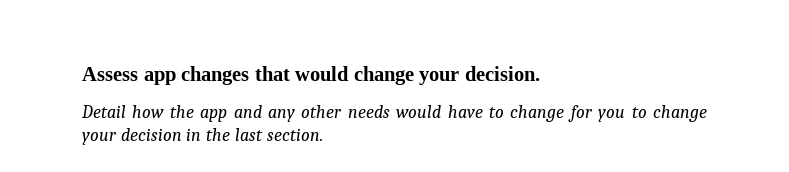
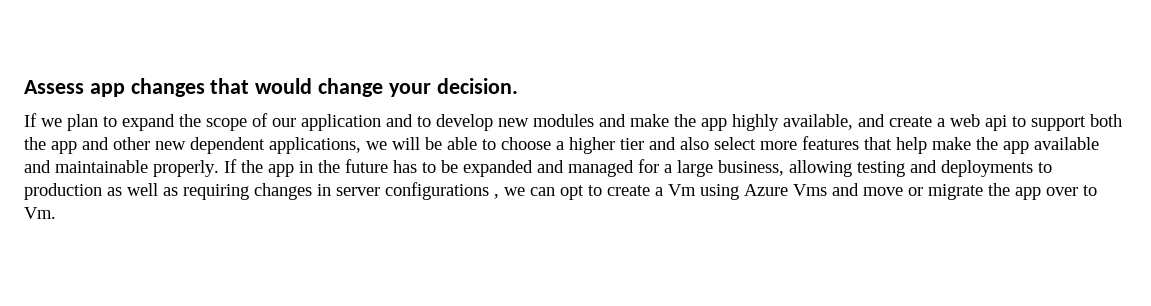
- Detail how the app and any other needs would have to change for you to change your decision in the last section.
+ If we plan to expand the scope of our application and to develop new modules and make the app highly available, and create a web api to support both the app and other new dependent applications, we will be able to choose a higher tier and also select more features that help make the app available and maintainable properly. If the app in the future has to be expanded and managed for a large business, allowing testing and deployments to production as well as requiring changes in server configurations , we can opt to create a Vm using Azure Vms and move or migrate the app over to Vm.

